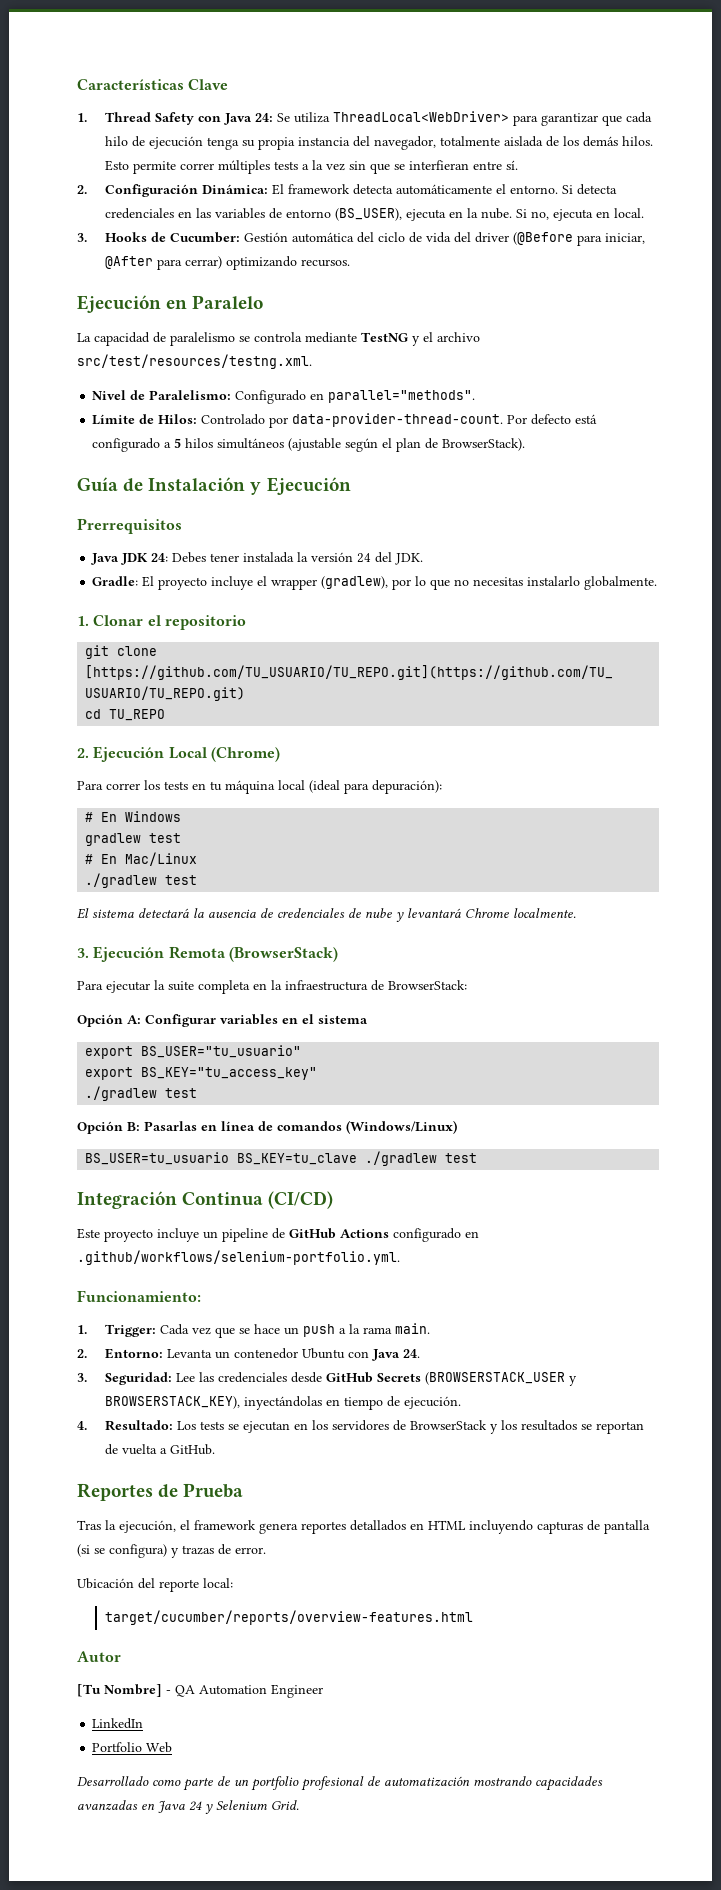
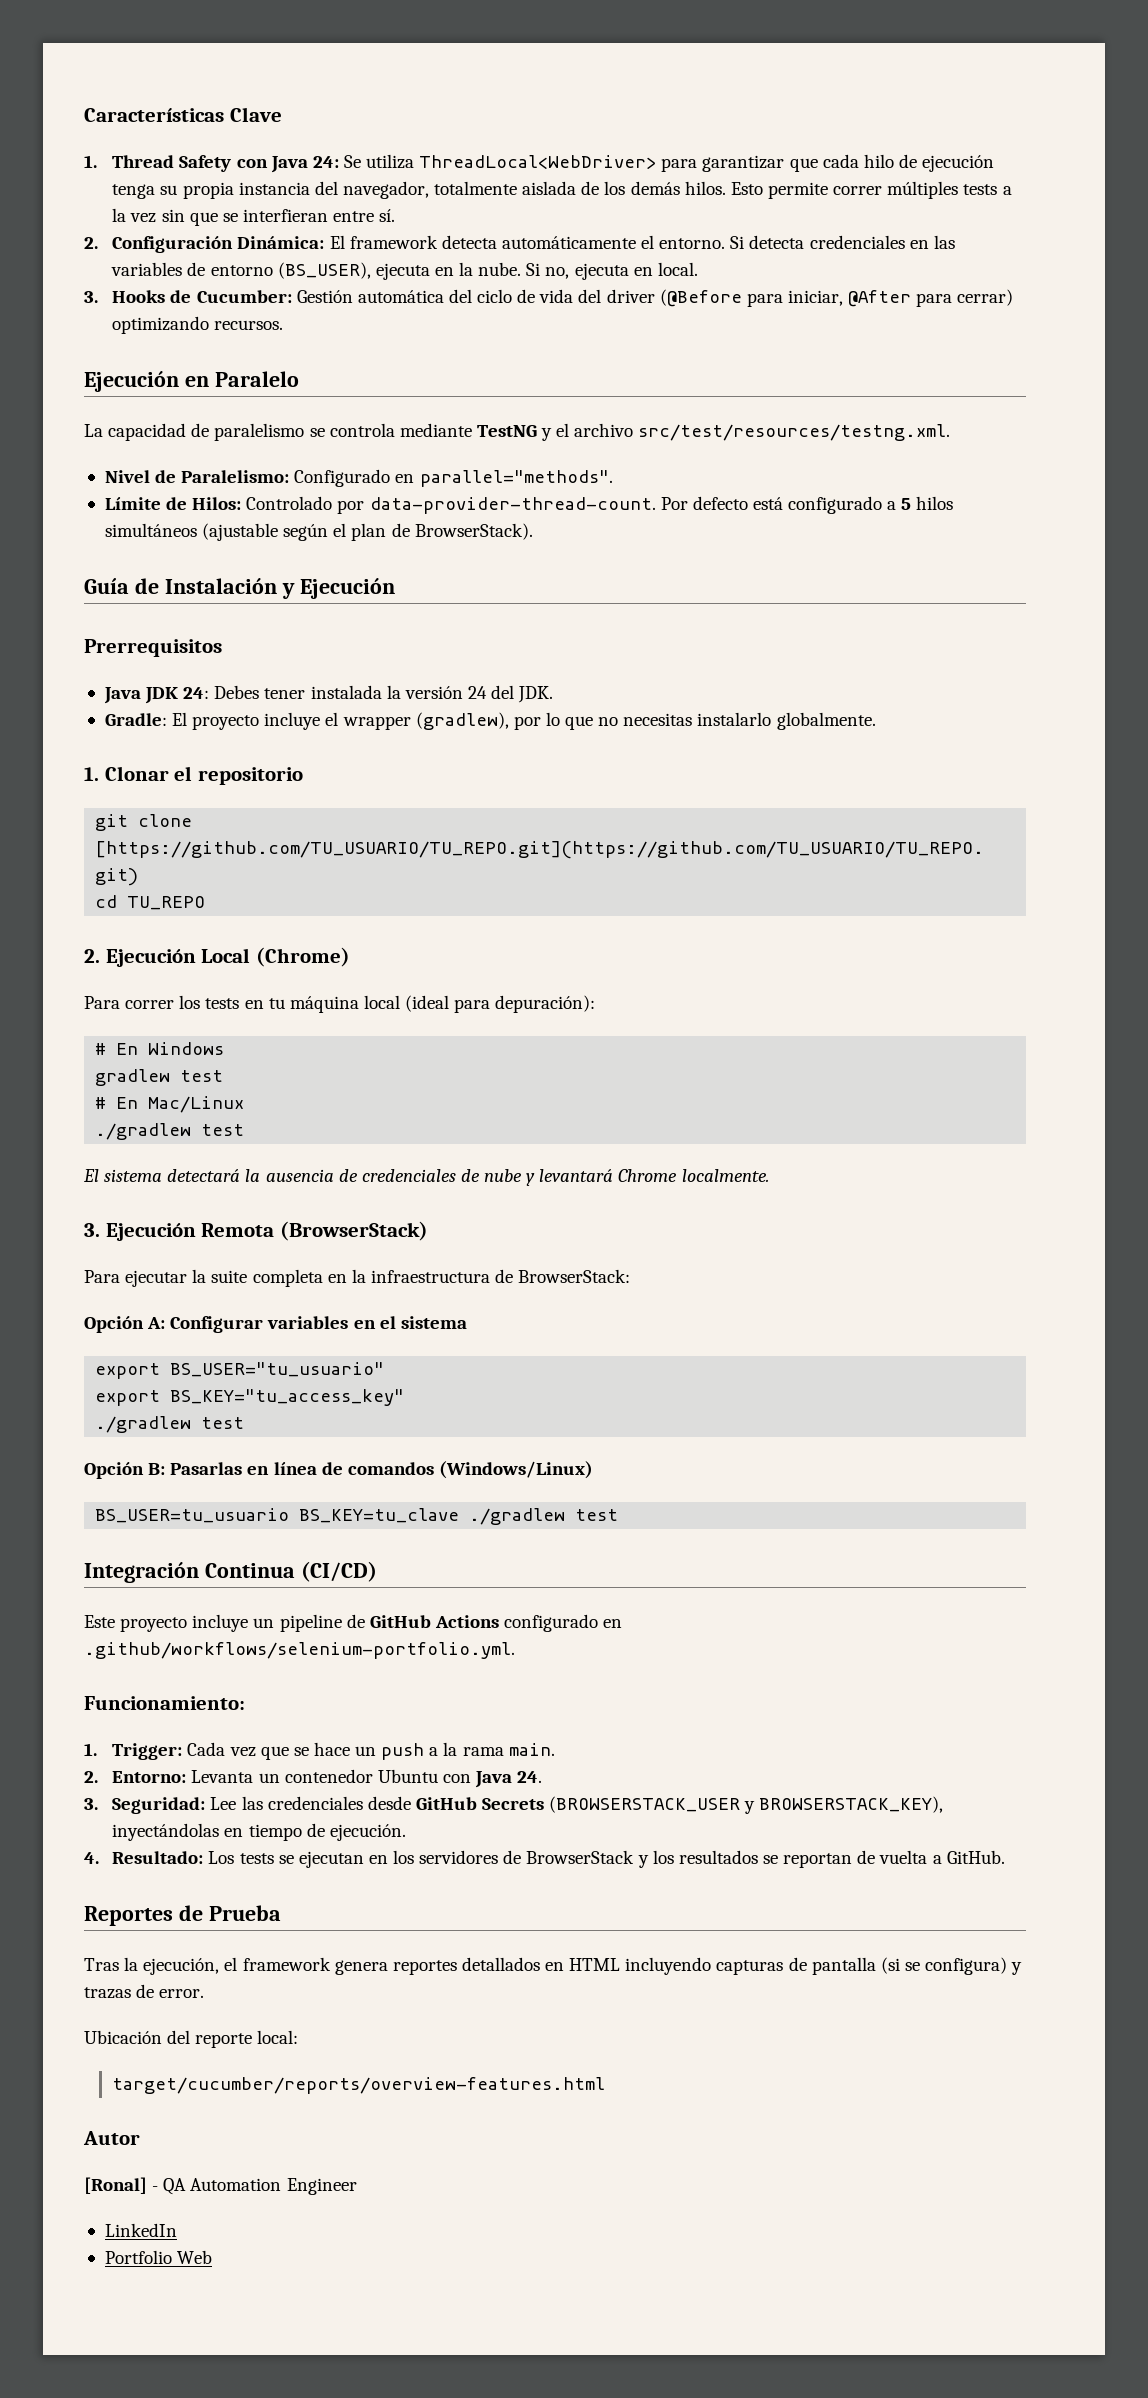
- [Tu Nombre] - QA Automation Engineer
+ [Ronal] - QA Automation Engineer
- Desarrollado como parte de un portfolio profesional de automatización mostrando capacidades avanzadas en Java 24 y Selenium Grid.

